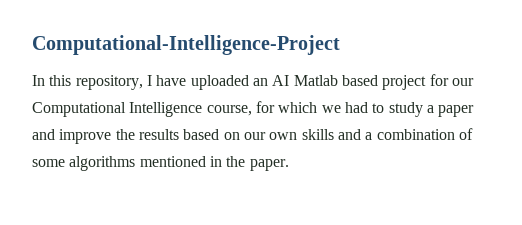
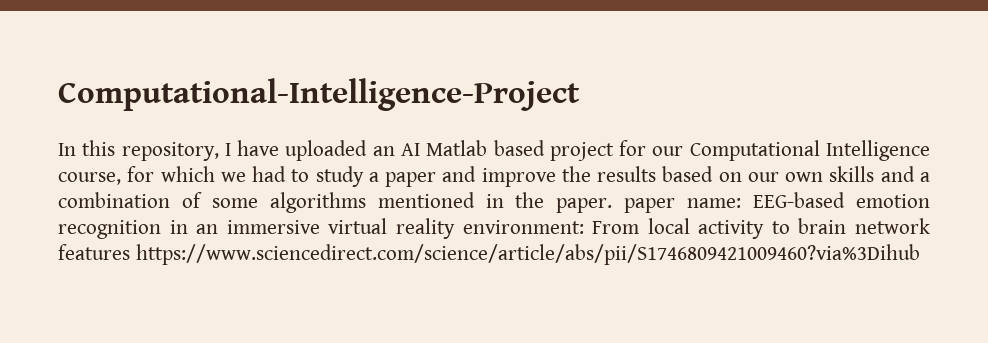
- In this repository, I have uploaded an AI Matlab based project for our Computational Intelligence course, for which we had to study a paper and improve the results based on our own skills and a combination of some algorithms mentioned in the paper.
+ In this repository, I have uploaded an AI Matlab based project for our Computational Intelligence course, for which we had to study a paper and improve the results based on our own skills and a combination of some algorithms mentioned in the paper. paper name: EEG-based emotion recognition in an immersive virtual reality environment: From local activity to brain network features https://www.sciencedirect.com/science/article/abs/pii/S1746809421009460?via%3Dihub

